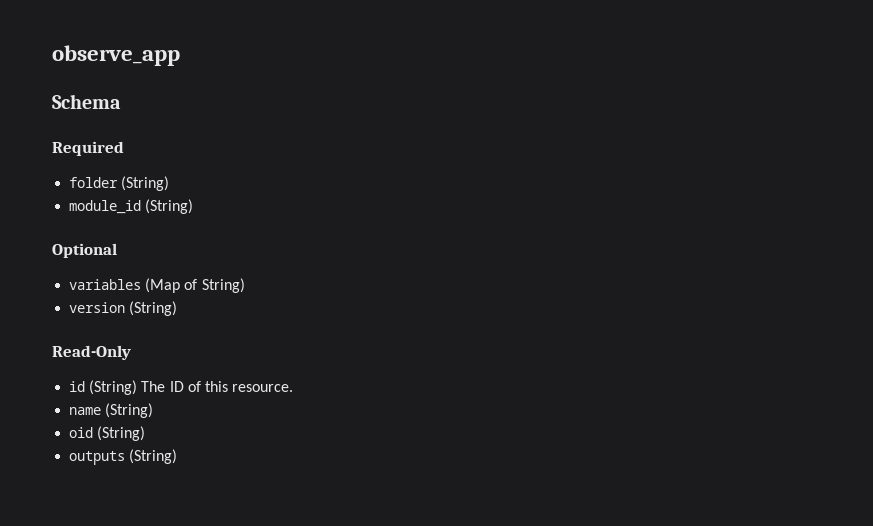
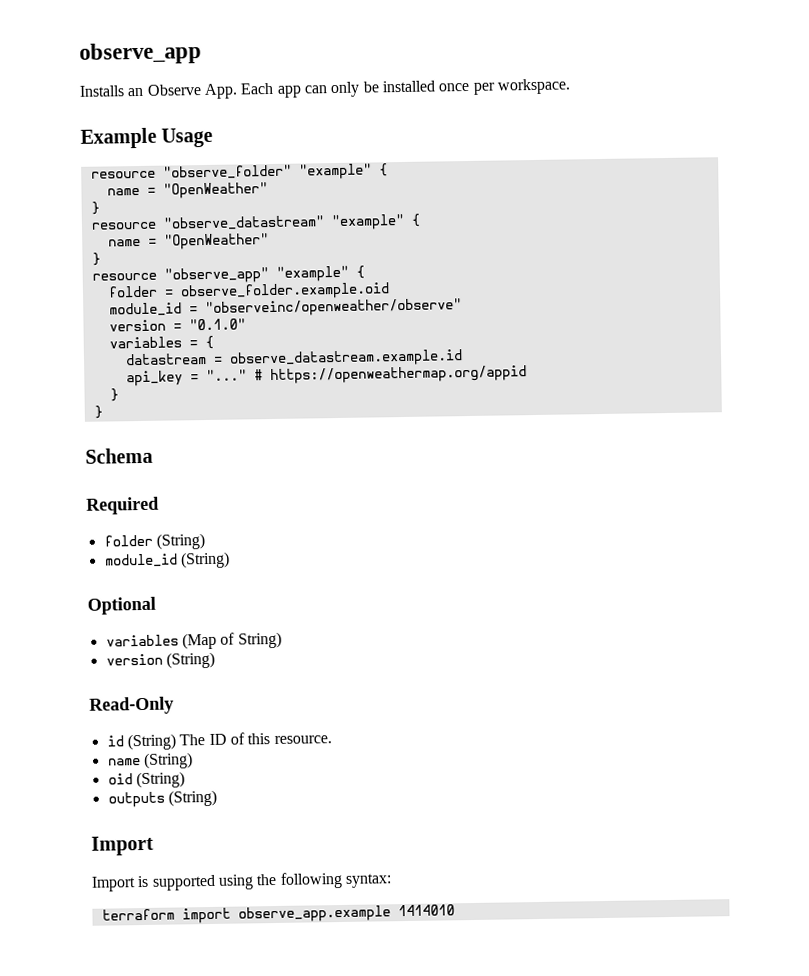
+ Installs an Observe App. Each app can only be installed once per workspace.
+ Example Usage
+ resource "observe_folder" "example" {
+ name = "OpenWeather"
+ }
+ resource "observe_datastream" "example" {
+ name = "OpenWeather"
+ }
+ resource "observe_app" "example" {
+ folder = observe_folder.example.oid
+ module_id = "observeinc/openweather/observe"
+ version = "0.1.0"
+ variables = {
+ datastream = observe_datastream.example.id
+ api_key = "..." # https://openweathermap.org/appid
+ }
+ }
  outputs (String)
+ Import
+ Import is supported using the following syntax:
+ terraform import observe_app.example 1414010

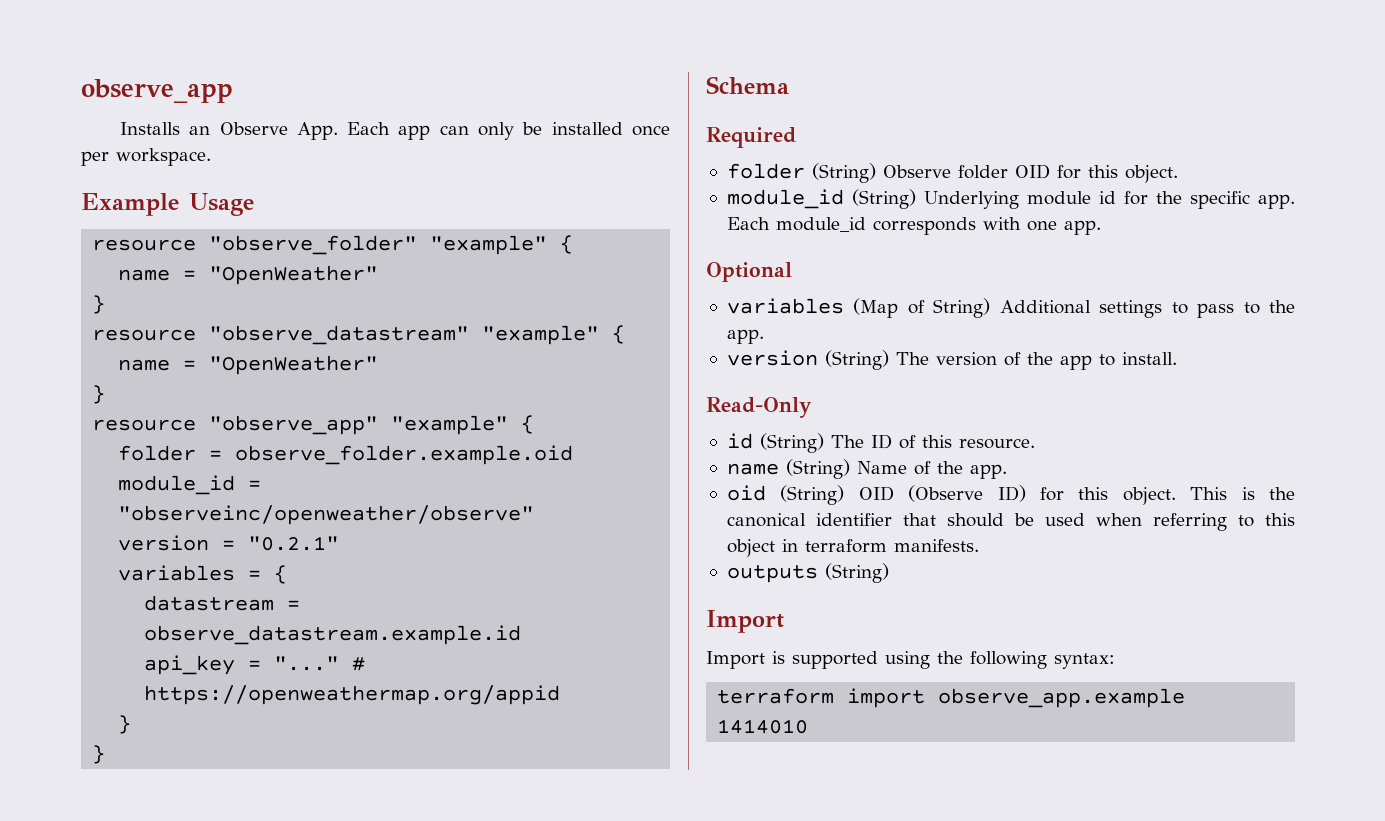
- version = "0.1.0"
+ version = "0.2.1"
- folder (String)
- module_id (String)
+ folder (String) Observe folder OID for this object.
+ module_id (String) Underlying module id for the specific app. Each module_id corresponds with one app.
- variables (Map of String)
- version (String)
+ variables (Map of String) Additional settings to pass to the app.
+ version (String) The version of the app to install.
- name (String)
- oid (String)
+ name (String) Name of the app.
+ oid (String) OID (Observe ID) for this object. This is the canonical identifier that should be used when referring to this object in terraform manifests.

